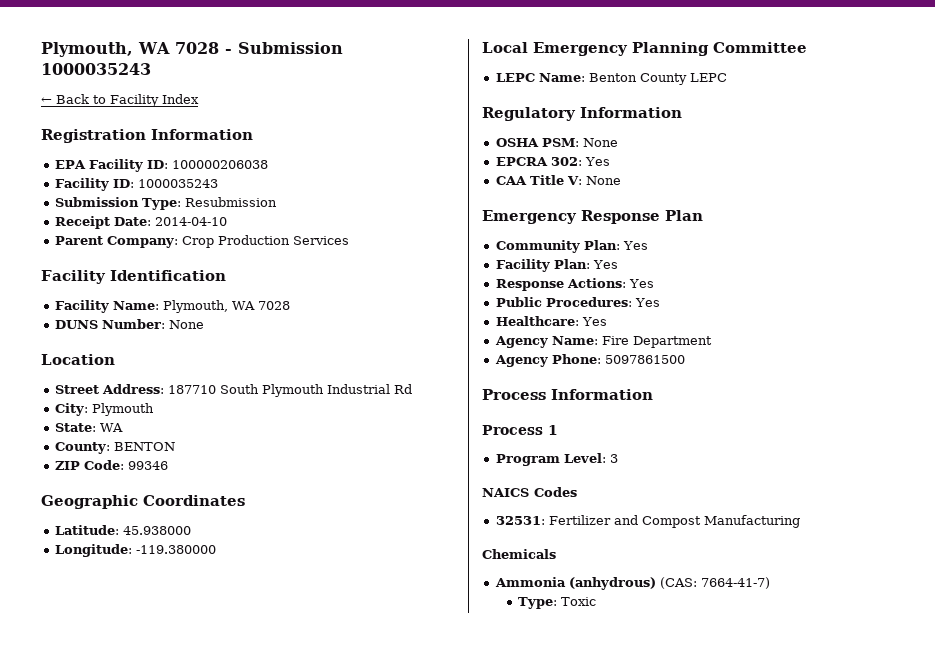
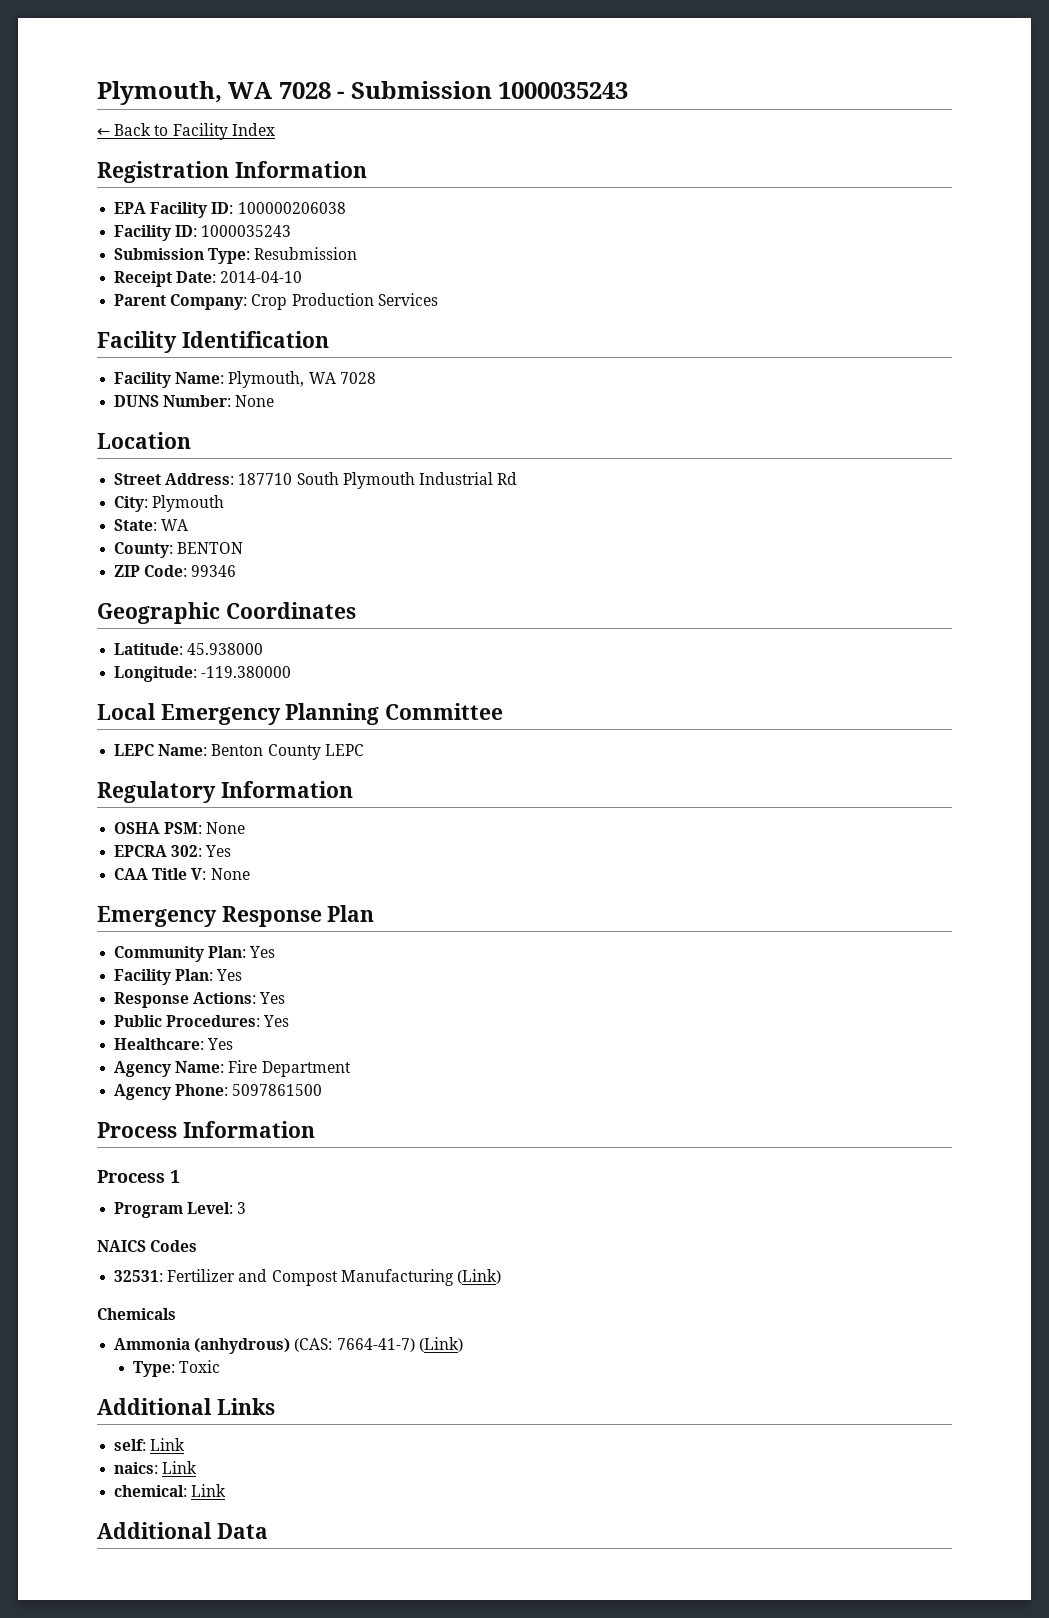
- 32531: Fertilizer and Compost Manufacturing
+ 32531: Fertilizer and Compost Manufacturing (Link)
- Ammonia (anhydrous) (CAS: 7664-41-7)
+ Ammonia (anhydrous) (CAS: 7664-41-7) (Link)
+ Additional Links
+ self: Link
+ naics: Link
+ chemical: Link
+ Additional Data

